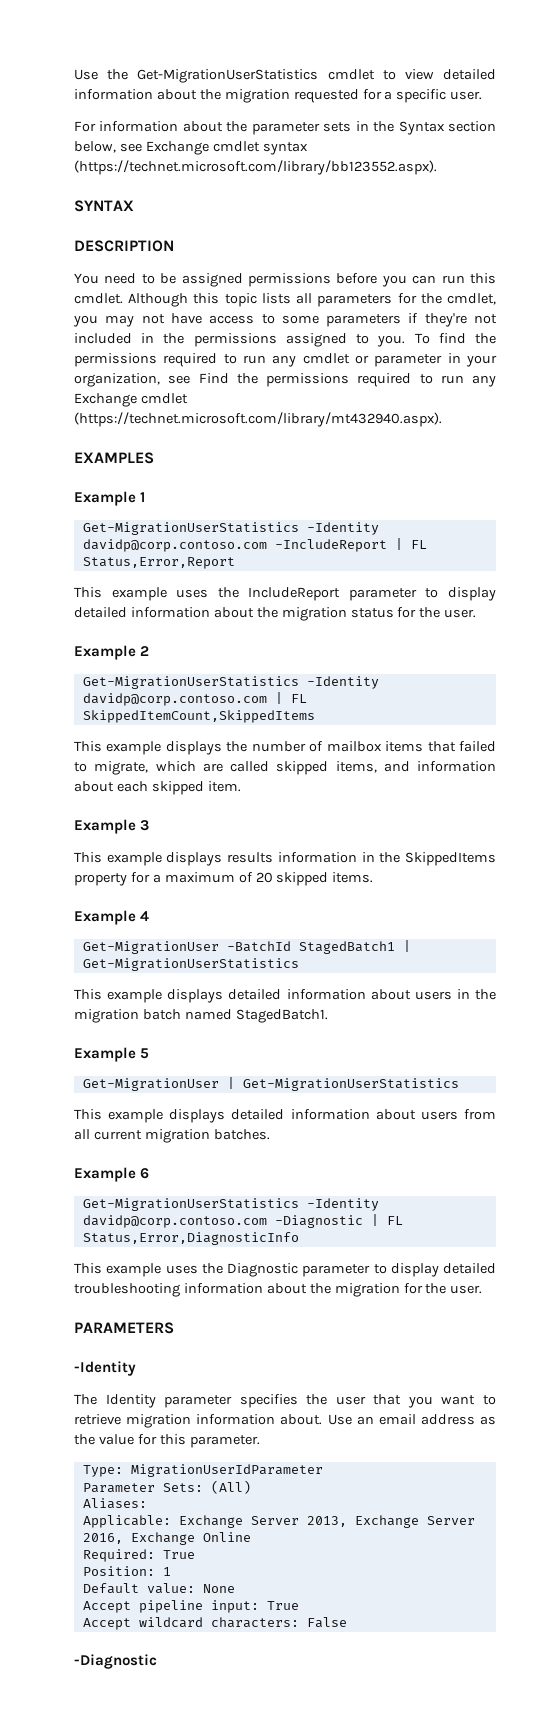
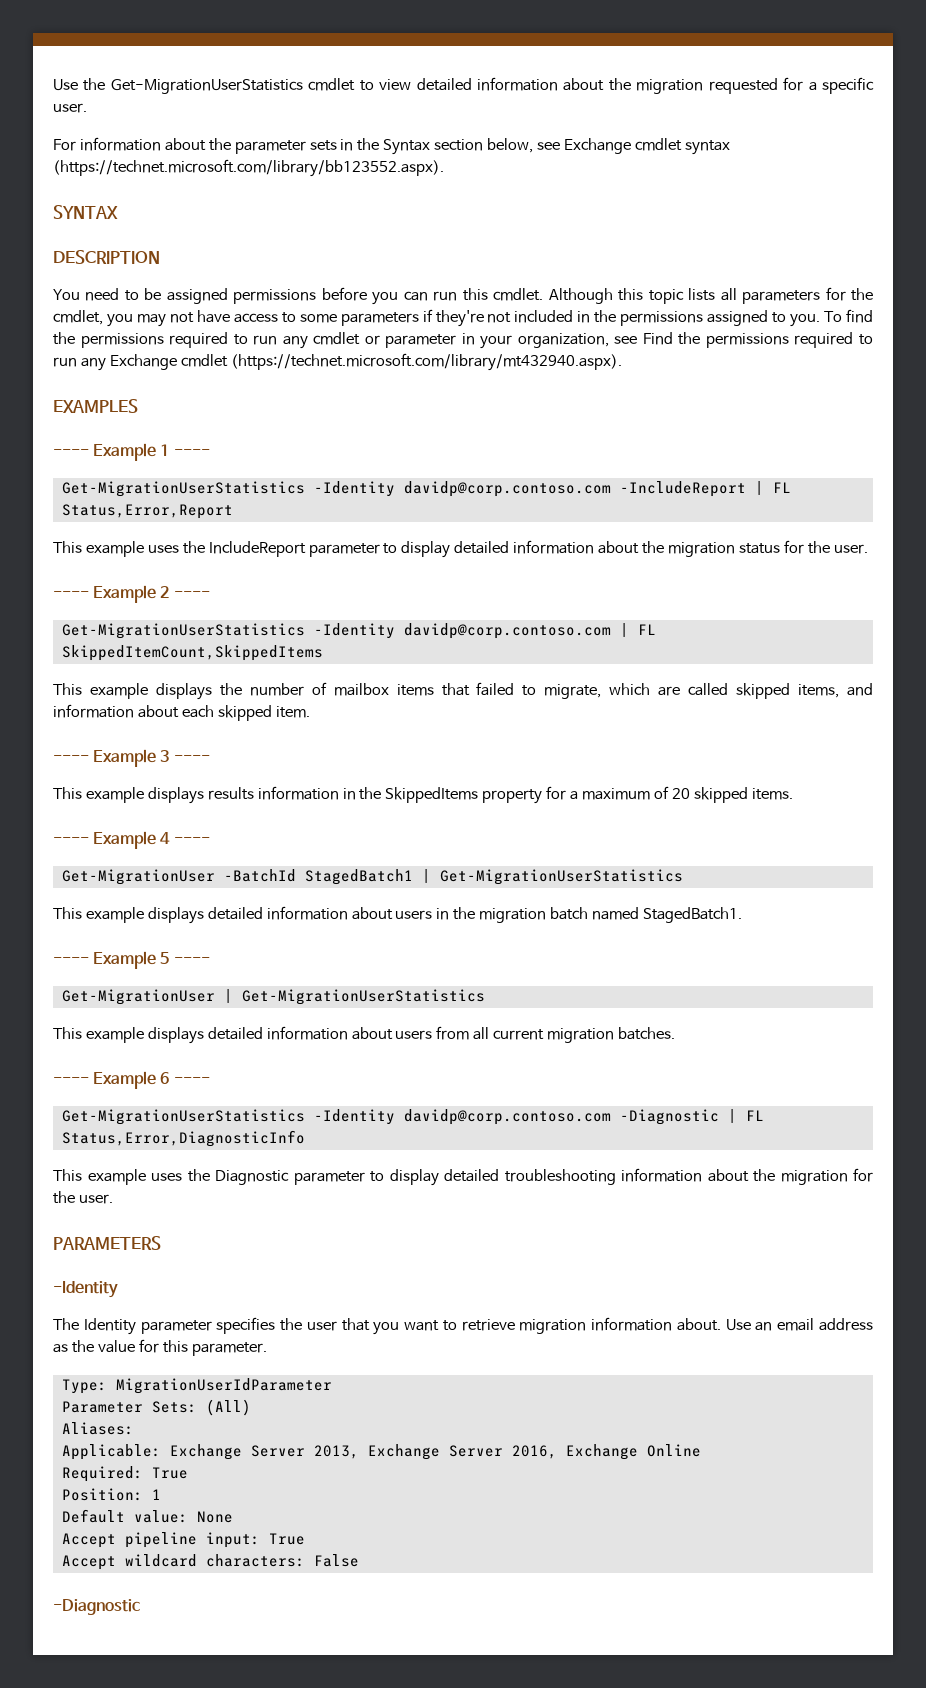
- Example 1
+ ---- Example 1 ----
- Example 2
+ ---- Example 2 ----
- Example 3
+ ---- Example 3 ----
- Example 4
+ ---- Example 4 ----
- Example 5
+ ---- Example 5 ----
- Example 6
+ ---- Example 6 ----

